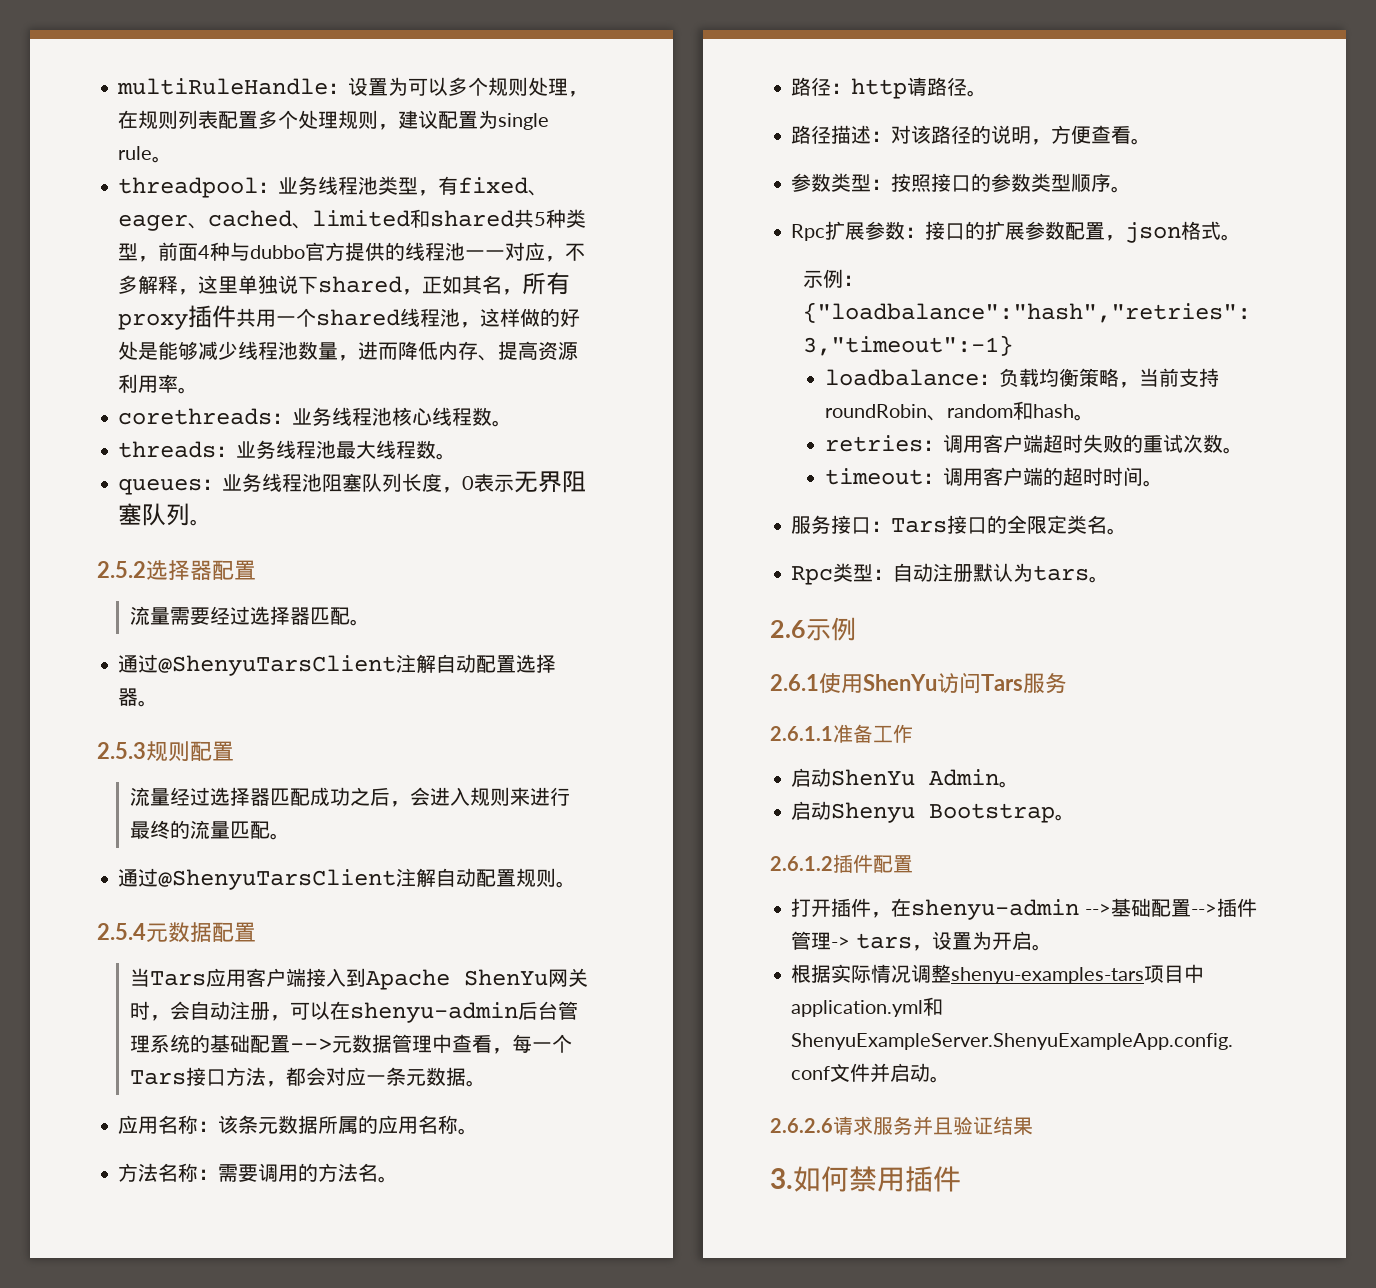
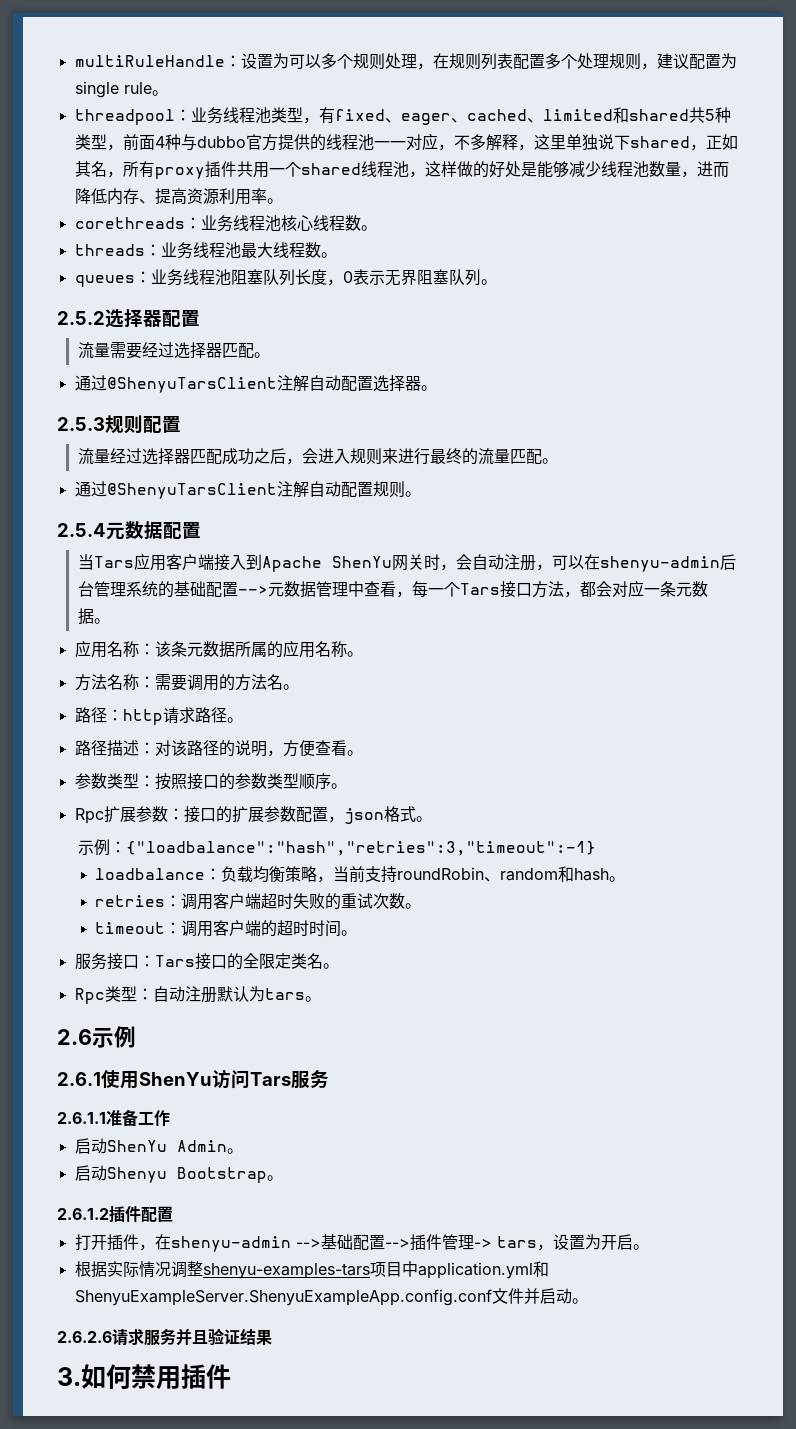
- 路径：http请路径。
+ 路径：http请求路径。

